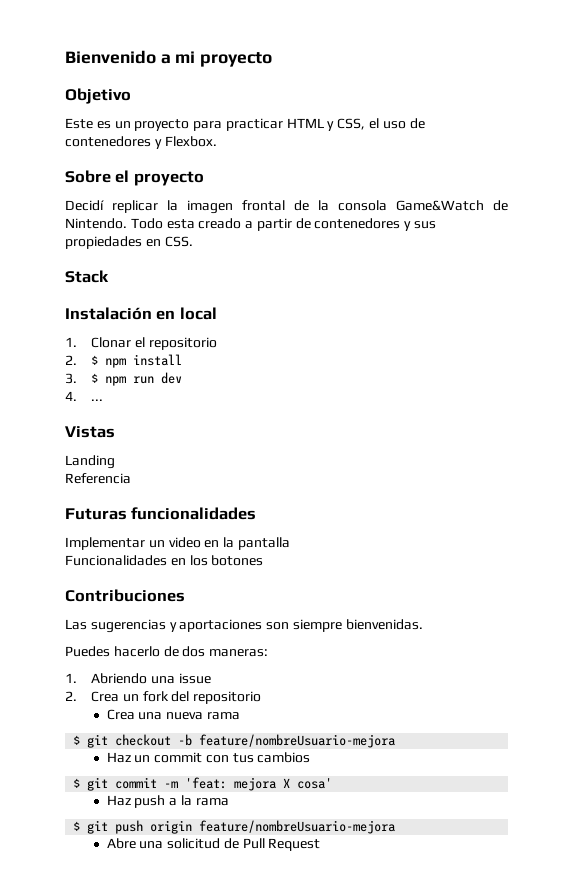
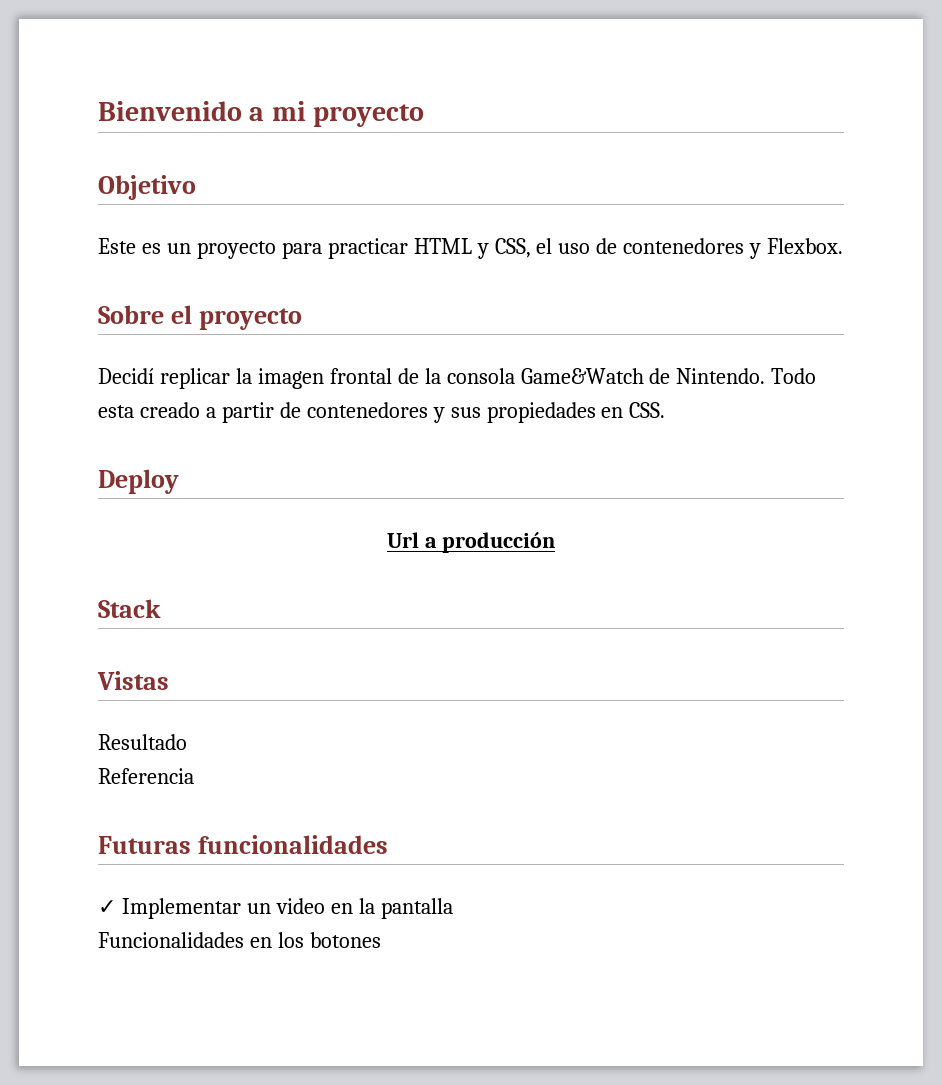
+ Deploy
+ Url a producción
  Stack
- Instalación en local
- 1. Clonar el repositorio
- 2. $ npm install
- 3. $ npm run dev
- 4. ...
- Landing
+ Resultado
- Implementar un video en la pantalla
+ ✓ Implementar un video en la pantalla
- Contribuciones
- Las sugerencias y aportaciones son siempre bienvenidas.
- Puedes hacerlo de dos maneras:
- 1. Abriendo una issue
- 2. Crea un fork del repositorio
- Crea una nueva rama
- $ git checkout -b feature/nombreUsuario-mejora
- Haz un commit con tus cambios
- $ git commit -m 'feat: mejora X cosa'
- Haz push a la rama
- $ git push origin feature/nombreUsuario-mejora
- Abre una solicitud de Pull Request

